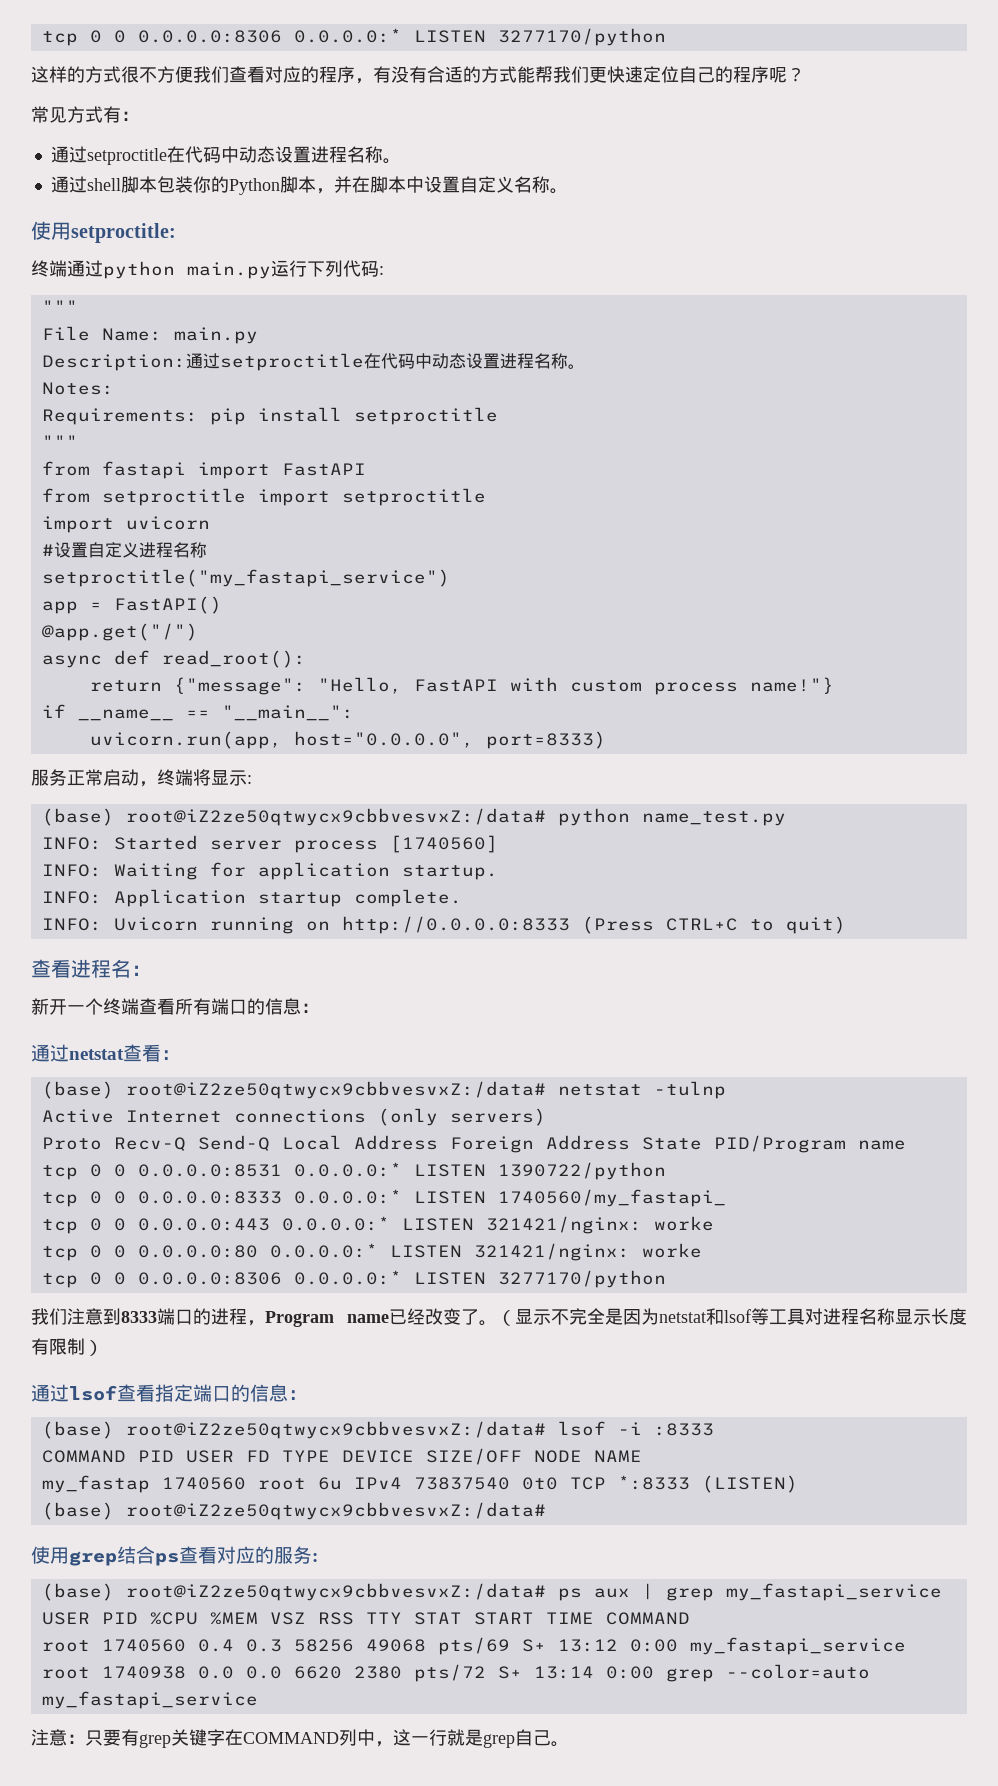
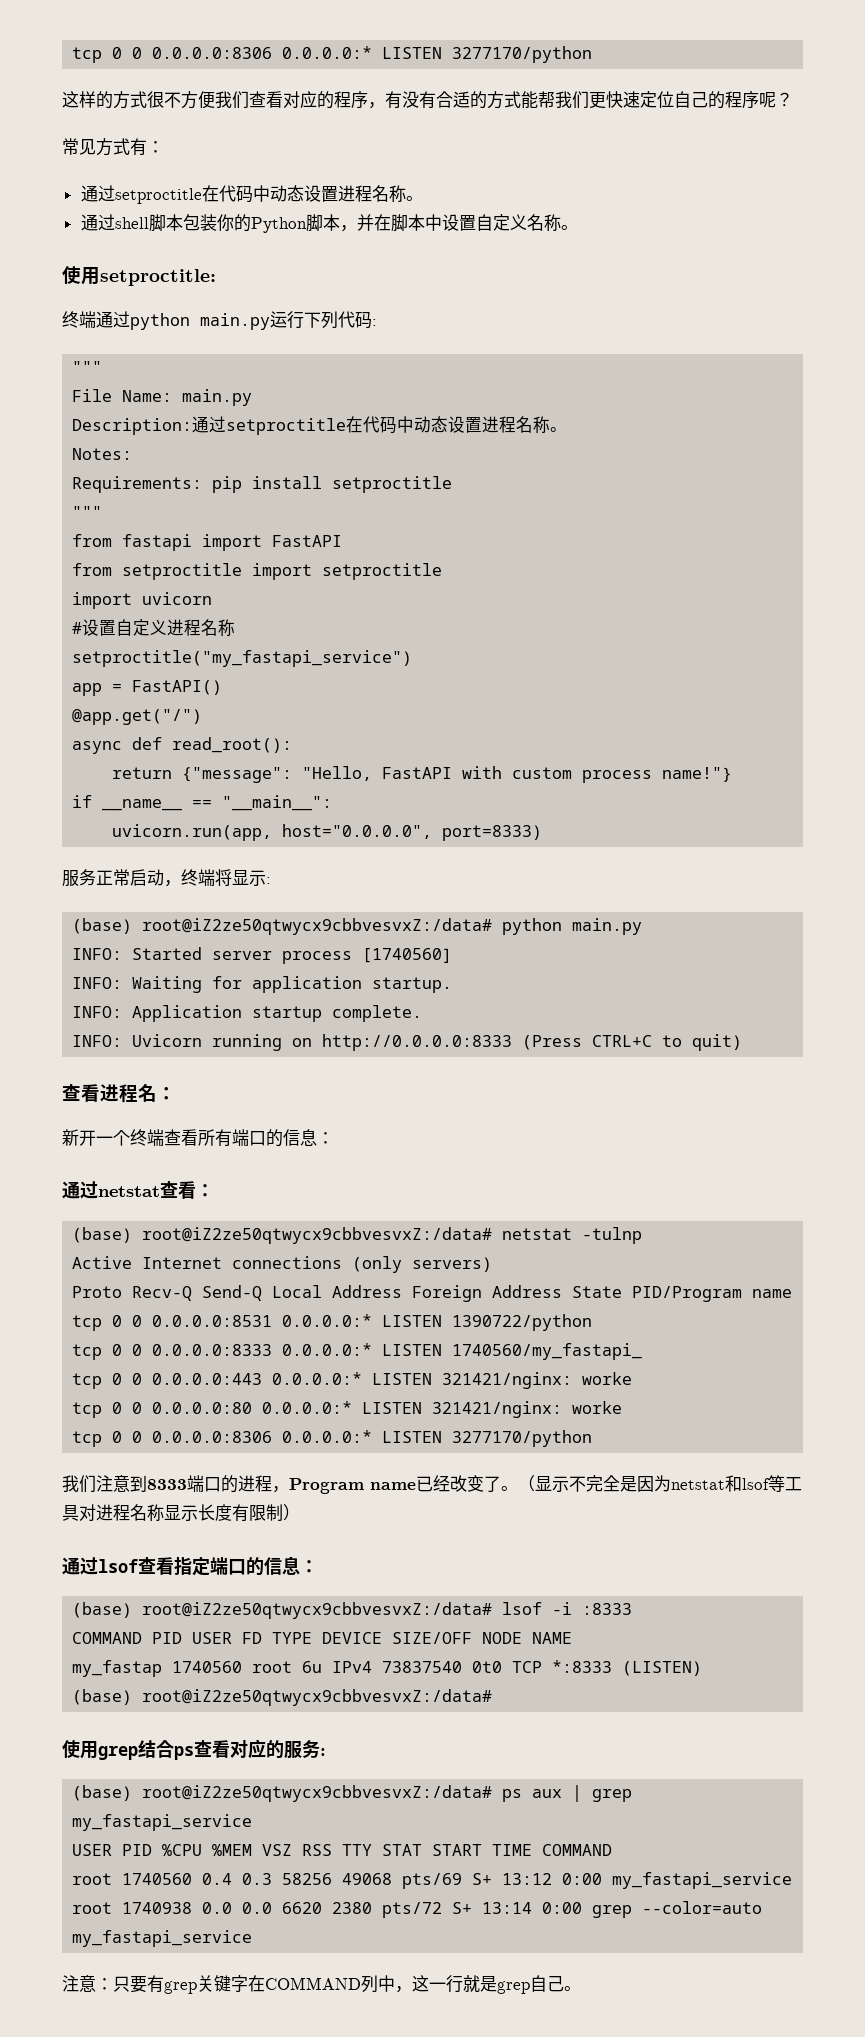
- (base) root@iZ2ze50qtwycx9cbbvesvxZ:/data# python name_test.py
+ (base) root@iZ2ze50qtwycx9cbbvesvxZ:/data# python main.py

